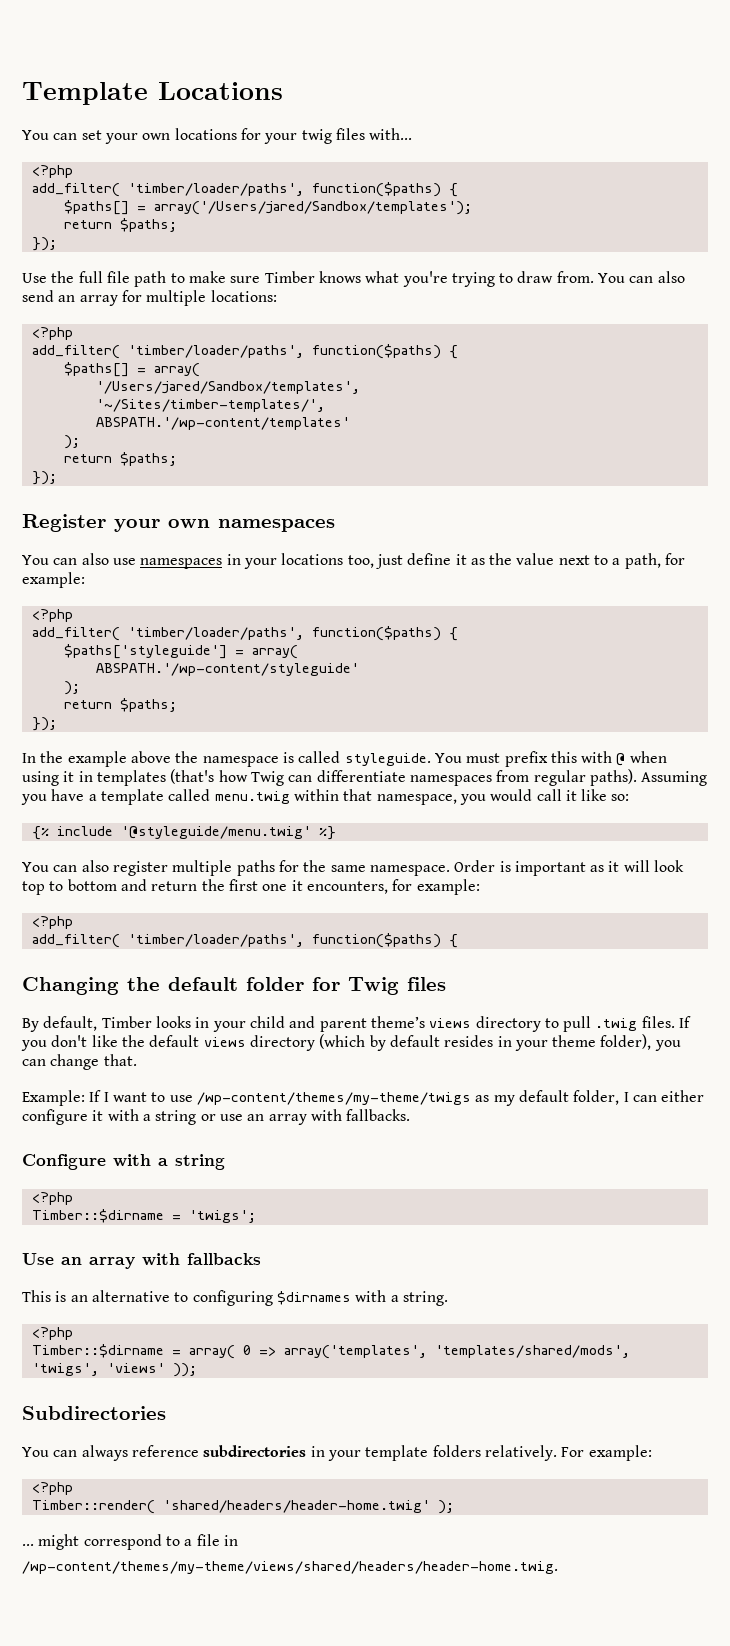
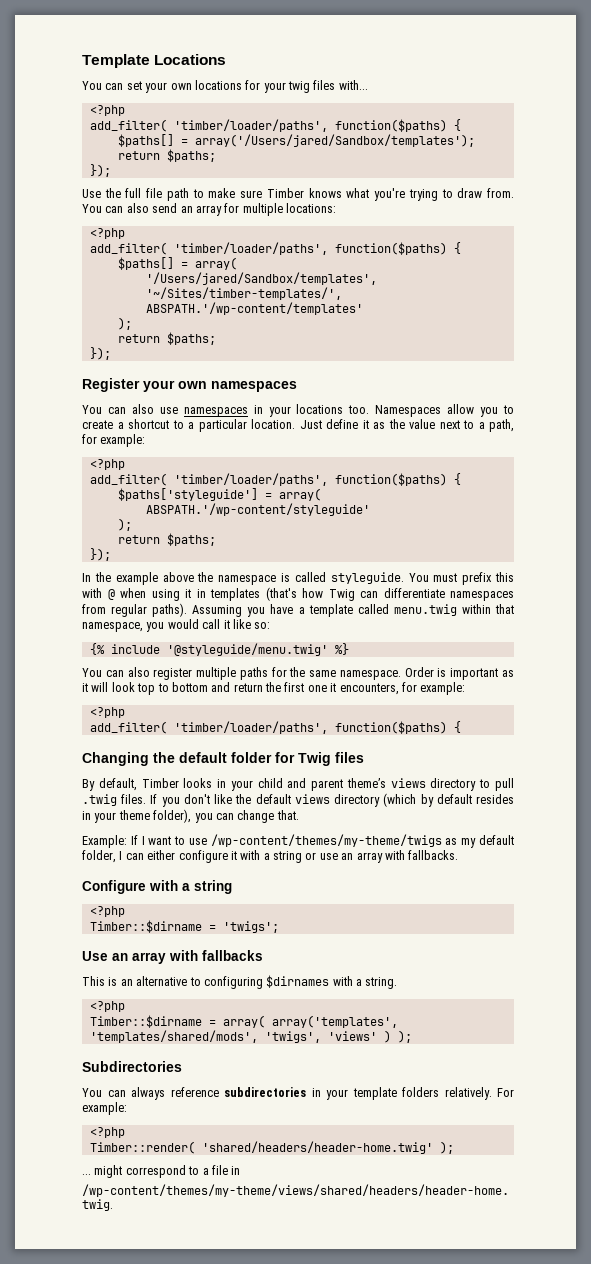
- You can also use namespaces in your locations too, just define it as the value next to a path, for example:
+ You can also use namespaces in your locations too. Namespaces allow you to create a shortcut to a particular location. Just define it as the value next to a path, for example:
- Timber::$dirname = array( 0 => array('templates', 'templates/shared/mods', 'twigs', 'views' ));
+ Timber::$dirname = array( array('templates', 'templates/shared/mods', 'twigs', 'views' ) );

